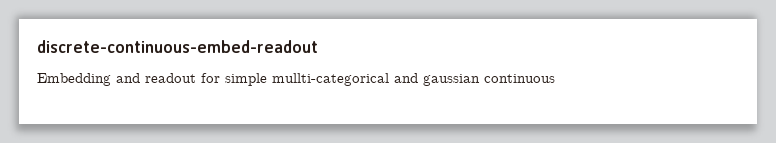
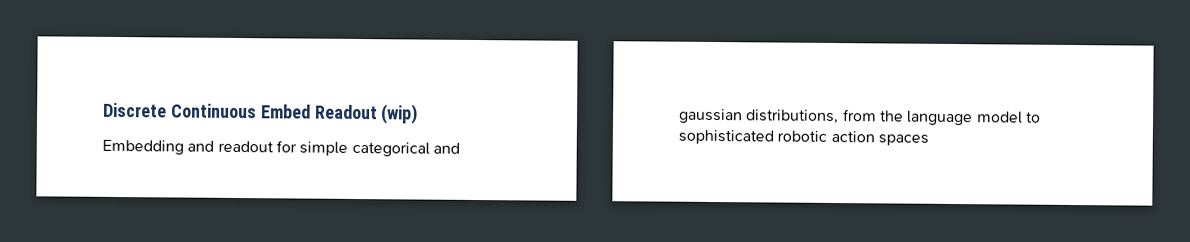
- discrete-continuous-embed-readout
+ Discrete Continuous Embed Readout (wip)
- Embedding and readout for simple mullti-categorical and gaussian continuous
+ Embedding and readout for simple categorical and gaussian distributions, from the language model to sophisticated robotic action spaces

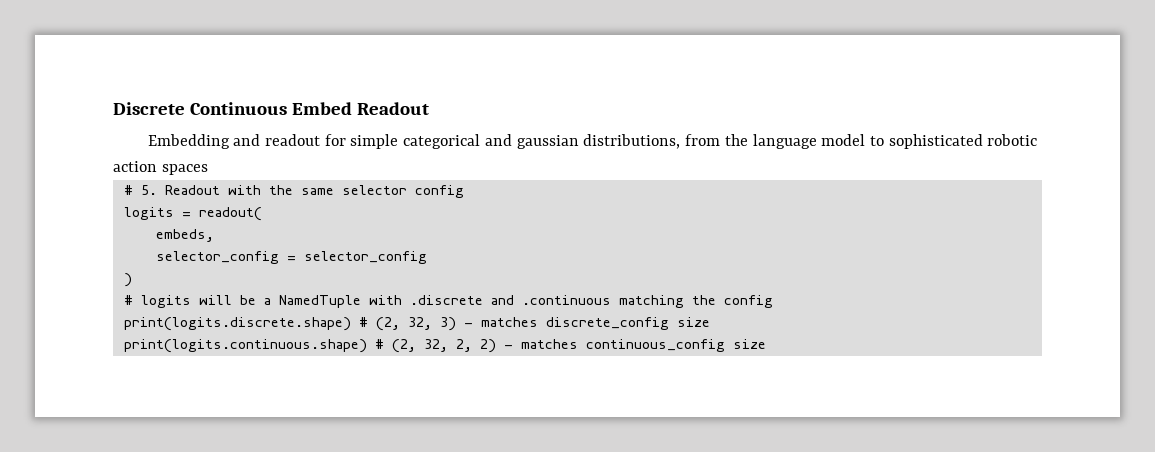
- Discrete Continuous Embed Readout (wip)
+ Discrete Continuous Embed Readout
+ # 5. Readout with the same selector config
+ logits = readout(
+ embeds,
+ selector_config = selector_config
+ )
+ # logits will be a NamedTuple with .discrete and .continuous matching the config
+ print(logits.discrete.shape) # (2, 32, 3) - matches discrete_config size
+ print(logits.continuous.shape) # (2, 32, 2, 2) - matches continuous_config size

